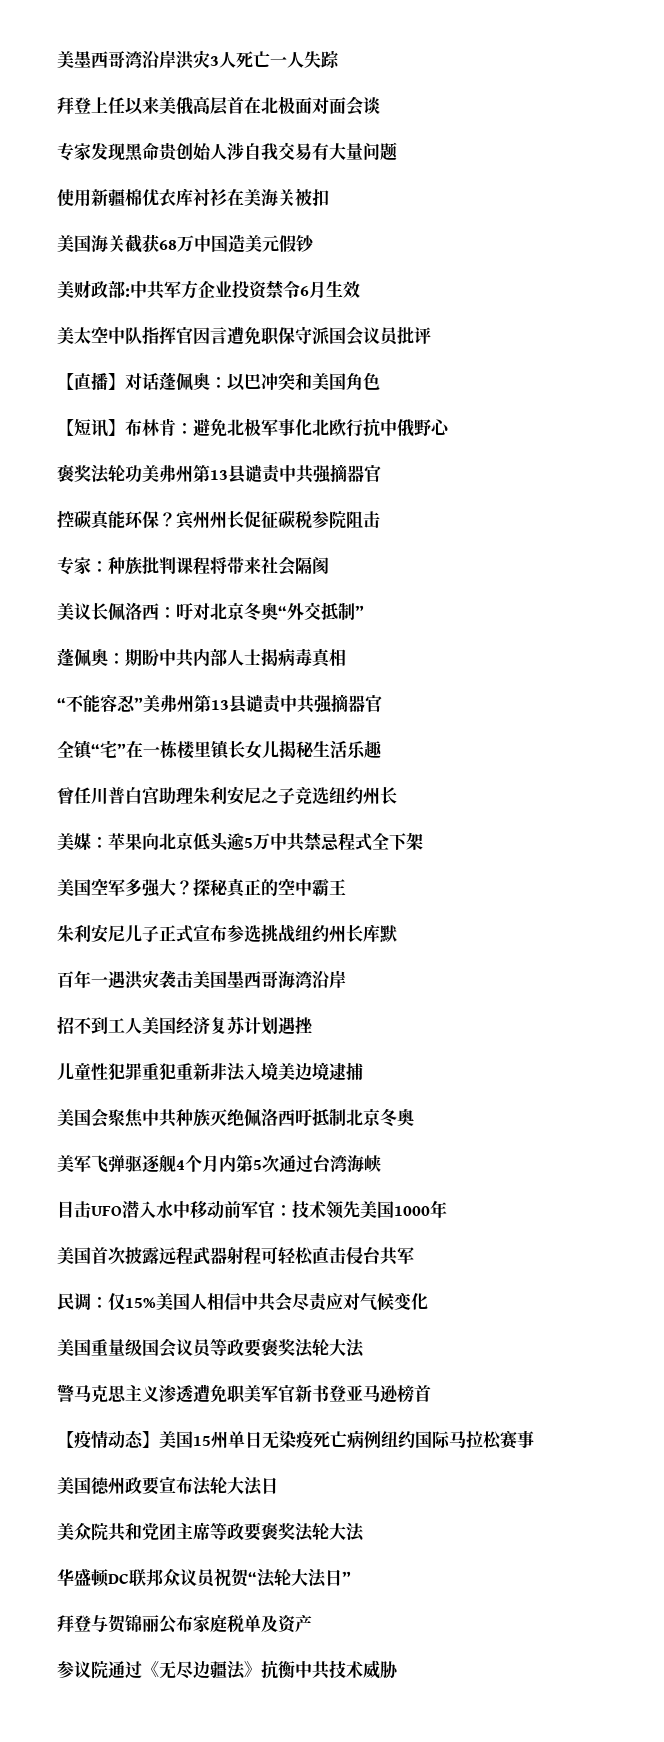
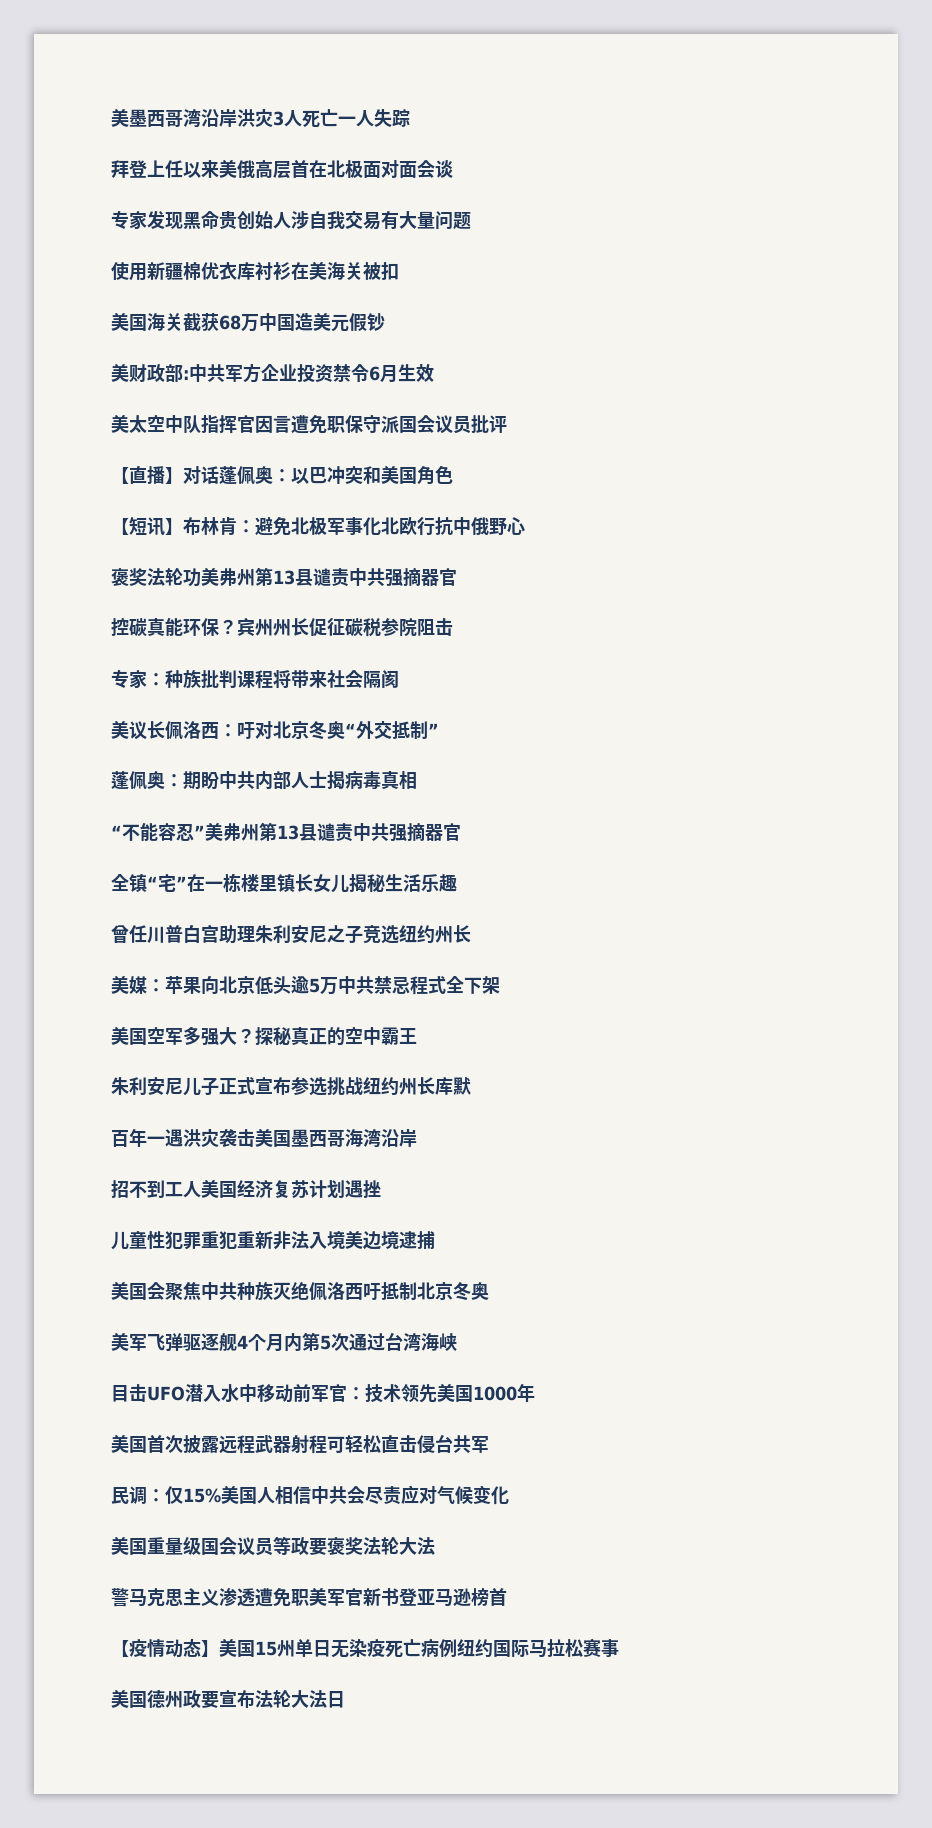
- 美众院共和党团主席等政要褒奖法轮大法
- 华盛顿DC联邦众议员祝贺“法轮大法日”
- 拜登与贺锦丽公布家庭税单及资产
- 参议院通过《无尽边疆法》抗衡中共技术威胁

